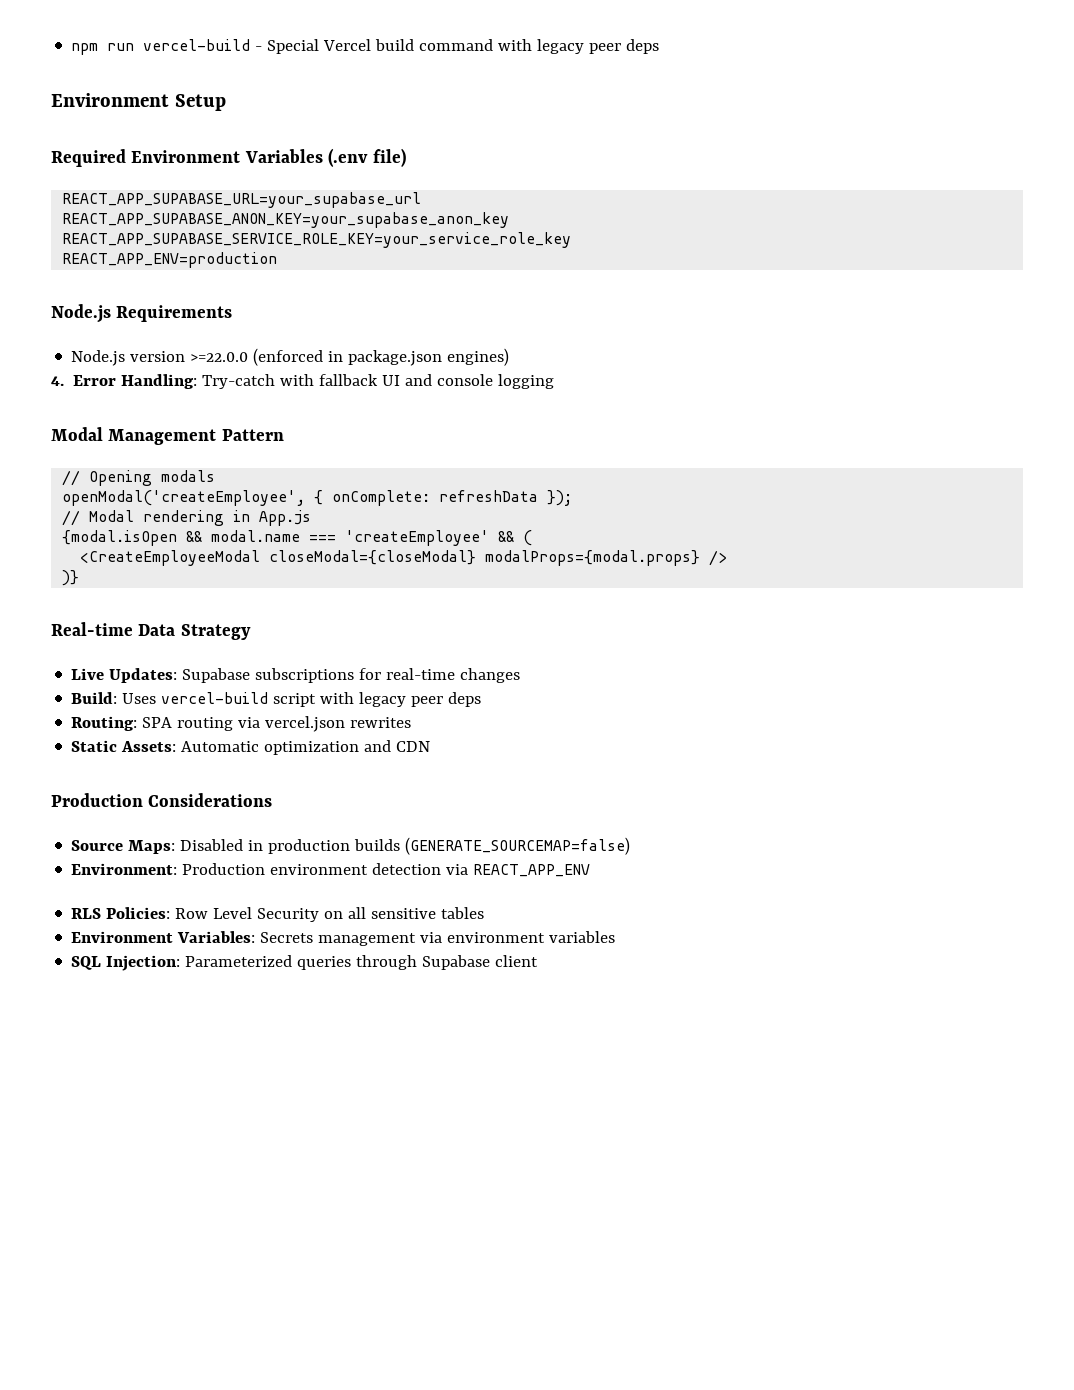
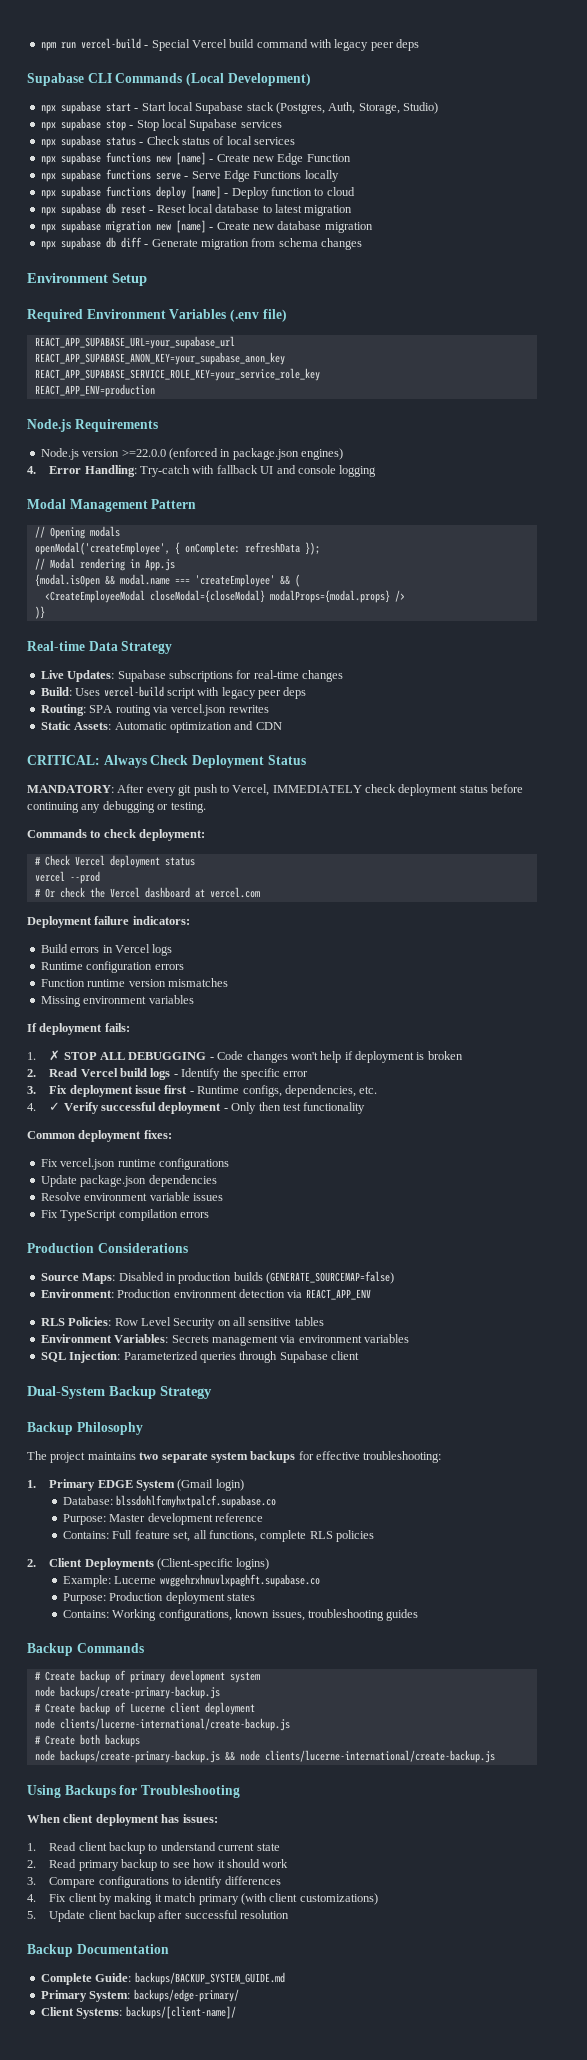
+ Supabase CLI Commands (Local Development)
+ npx supabase start - Start local Supabase stack (Postgres, Auth, Storage, Studio)
+ npx supabase stop - Stop local Supabase services
+ npx supabase status - Check status of local services
+ npx supabase functions new [name] - Create new Edge Function
+ npx supabase functions serve - Serve Edge Functions locally
+ npx supabase functions deploy [name] - Deploy function to cloud
+ npx supabase db reset - Reset local database to latest migration
+ npx supabase migration new [name] - Create new database migration
+ npx supabase db diff - Generate migration from schema changes
+ CRITICAL: Always Check Deployment Status
+ MANDATORY: After every git push to Vercel, IMMEDIATELY check deployment status before continuing any debugging or testing.
+ Commands to check deployment:
+ # Check Vercel deployment status
+ vercel --prod
+ # Or check the Vercel dashboard at vercel.com
+ Deployment failure indicators:
+ Build errors in Vercel logs
+ Runtime configuration errors
+ Function runtime version mismatches
+ Missing environment variables
+ If deployment fails:
+ 1. ✗ STOP ALL DEBUGGING - Code changes won't help if deployment is broken
+ 2. Read Vercel build logs - Identify the specific error
+ 3. Fix deployment issue first - Runtime configs, dependencies, etc.
+ 4. ✓ Verify successful deployment - Only then test functionality
+ Common deployment fixes:
+ Fix vercel.json runtime configurations
+ Update package.json dependencies
+ Resolve environment variable issues
+ Fix TypeScript compilation errors
+ Dual-System Backup Strategy
+ Backup Philosophy
+ The project maintains two separate system backups for effective troubleshooting:
+ 1. Primary EDGE System (Gmail login)
+ Database: blssdohlfcmyhxtpalcf.supabase.co
+ Purpose: Master development reference
+ Contains: Full feature set, all functions, complete RLS policies
+ 2. Client Deployments (Client-specific logins)
+ Example: Lucerne wvggehrxhnuvlxpaghft.supabase.co
+ Purpose: Production deployment states
+ Contains: Working configurations, known issues, troubleshooting guides
+ Backup Commands
+ # Create backup of primary development system
+ node backups/create-primary-backup.js
+ # Create backup of Lucerne client deployment
+ node clients/lucerne-international/create-backup.js
+ # Create both backups
+ node backups/create-primary-backup.js && node clients/lucerne-international/create-backup.js
+ Using Backups for Troubleshooting
+ When client deployment has issues:
+ 1. Read client backup to understand current state
+ 2. Read primary backup to see how it should work
+ 3. Compare configurations to identify differences
+ 4. Fix client by making it match primary (with client customizations)
+ 5. Update client backup after successful resolution
+ Backup Documentation
+ Complete Guide: backups/BACKUP_SYSTEM_GUIDE.md
+ Primary System: backups/edge-primary/
+ Client Systems: backups/[client-name]/

